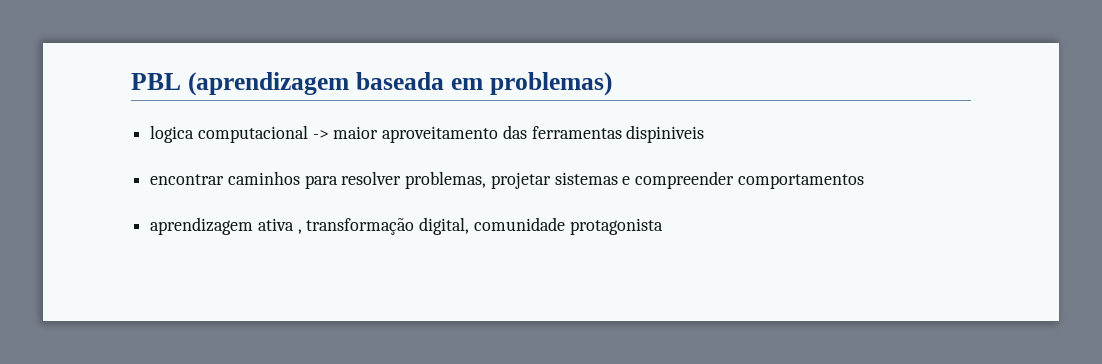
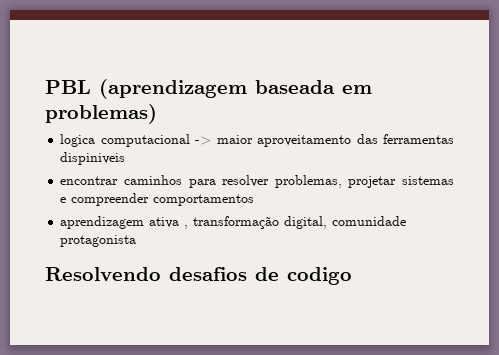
+ Resolvendo desafios de codigo

